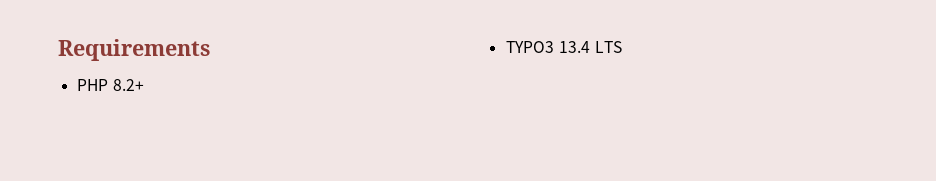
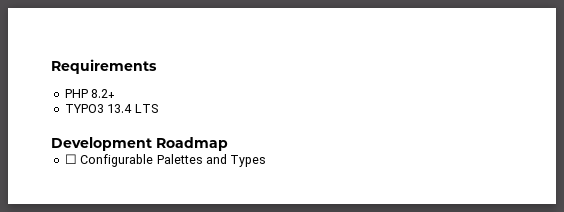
+ Development Roadmap
+ ☐ Configurable Palettes and Types

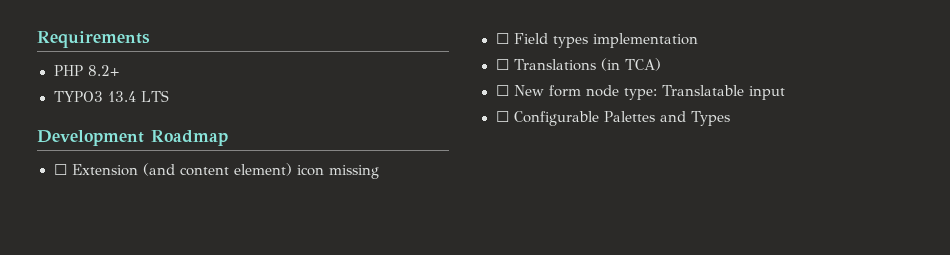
+ ☐ Extension (and content element) icon missing
+ ☐ Field types implementation
+ ☐ Translations (in TCA)
+ ☐ New form node type: Translatable input

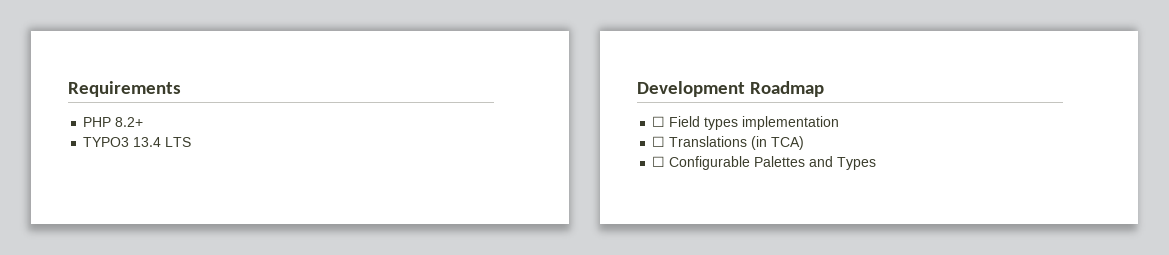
- ☐ Extension (and content element) icon missing
- ☐ New form node type: Translatable input

